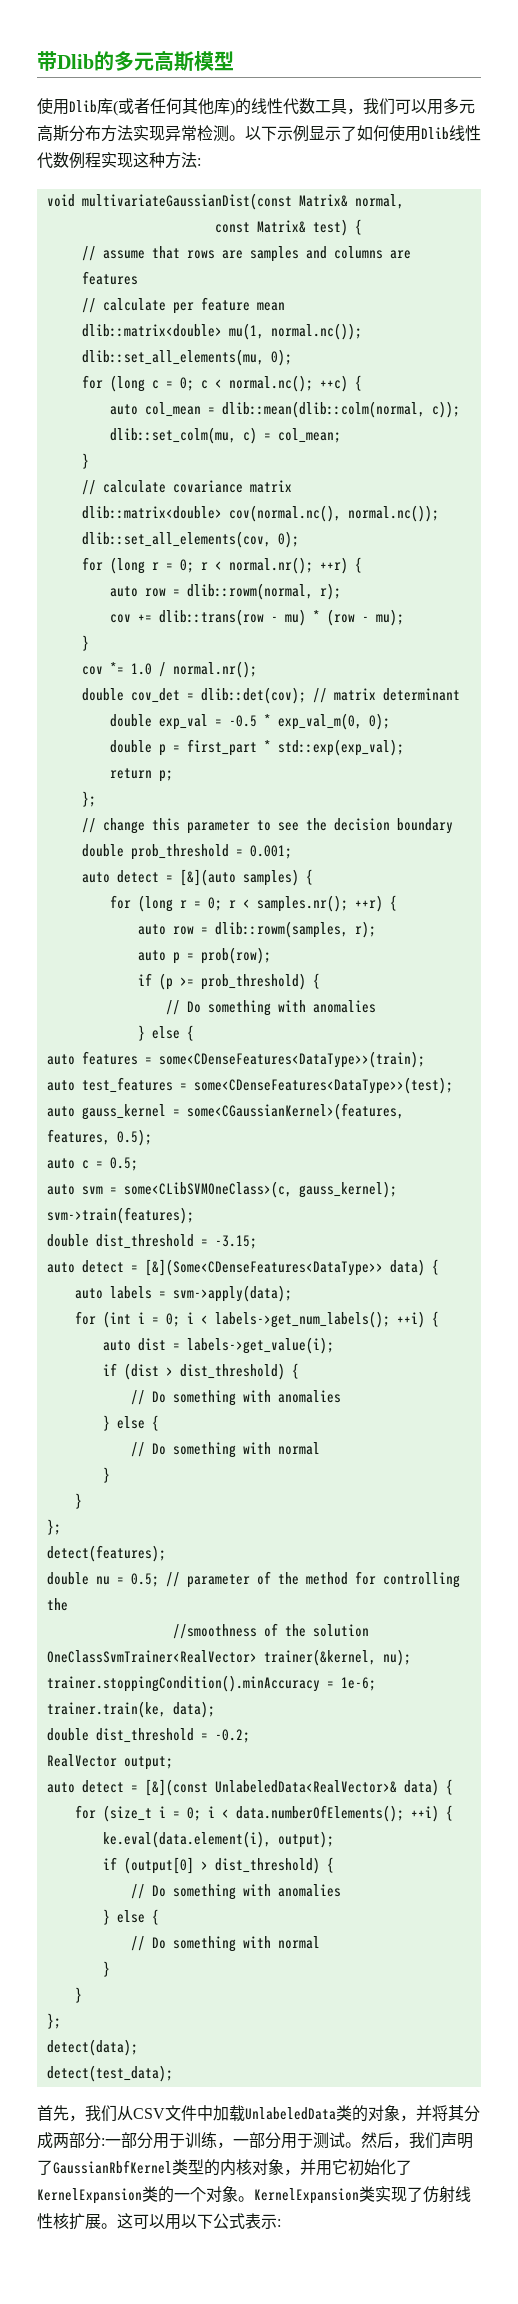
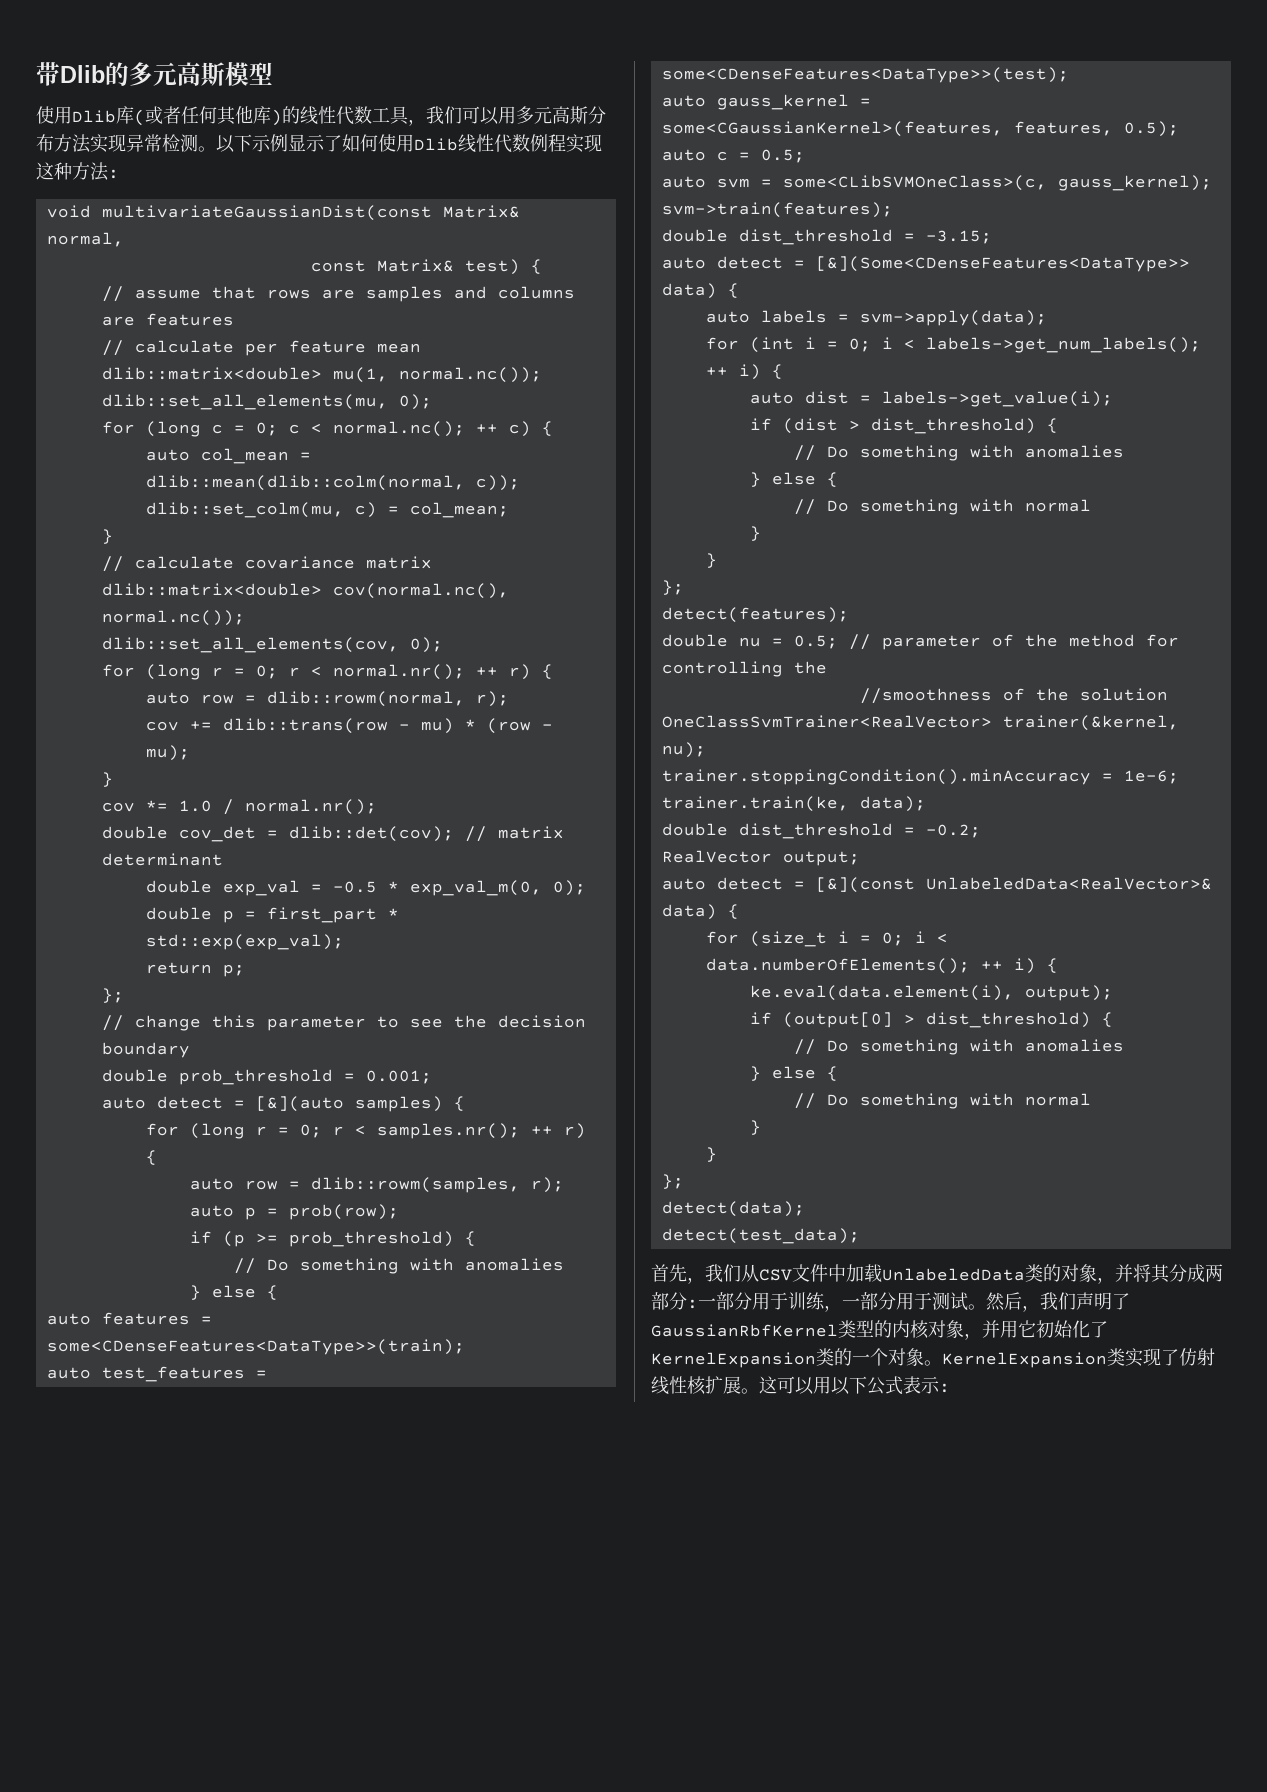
- for (long c = 0; c < normal.nc(); ++c) {
+ for (long c = 0; c < normal.nc(); ++ c) {
- for (long r = 0; r < normal.nr(); ++r) {
+ for (long r = 0; r < normal.nr(); ++ r) {
- for (long r = 0; r < samples.nr(); ++r) {
+ for (long r = 0; r < samples.nr(); ++ r) {
- for (int i = 0; i < labels->get_num_labels(); ++i) {
+ for (int i = 0; i < labels->get_num_labels(); ++ i) {
- for (size_t i = 0; i < data.numberOfElements(); ++i) {
+ for (size_t i = 0; i < data.numberOfElements(); ++ i) {

